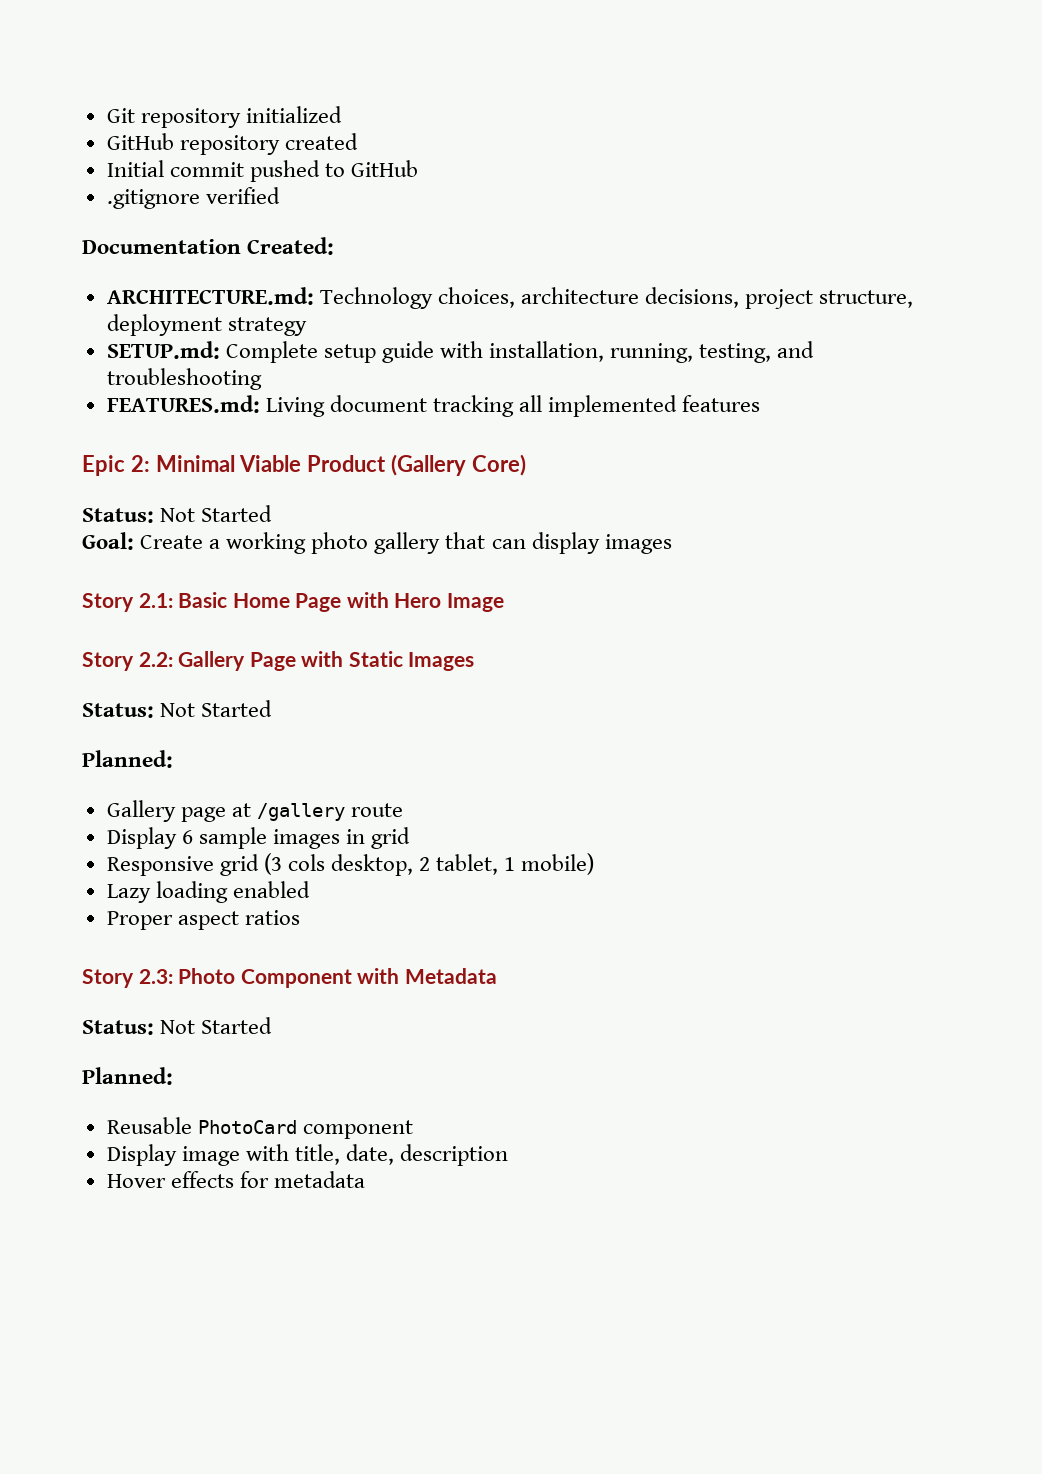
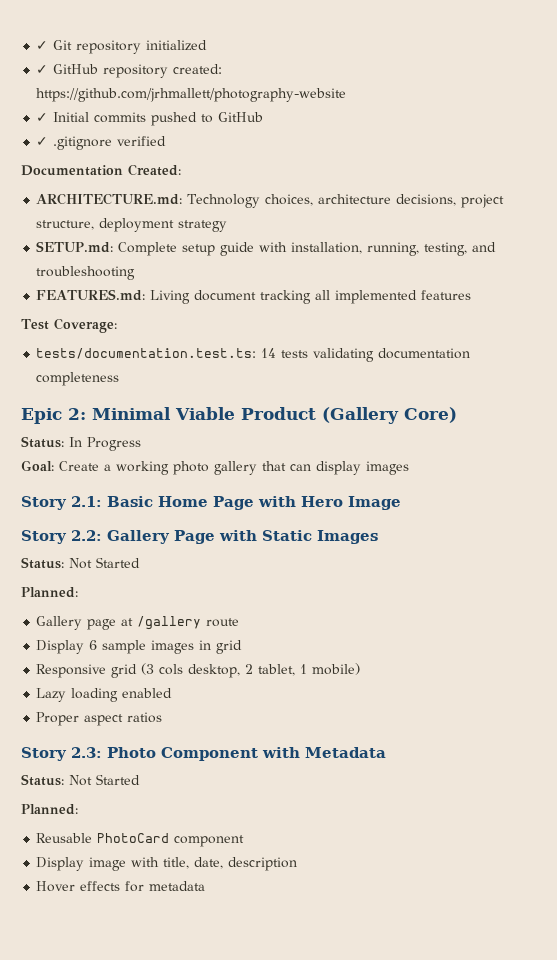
- Git repository initialized
+ ✓ Git repository initialized
- GitHub repository created
- Initial commit pushed to GitHub
+ ✓ GitHub repository created: https://github.com/jrhmallett/photography-website
+ ✓ Initial commits pushed to GitHub
- .gitignore verified
+ ✓ .gitignore verified
+ Test Coverage:
+ tests/documentation.test.ts: 14 tests validating documentation completeness
  Epic 2: Minimal Viable Product (Gallery Core)
- Status: Not Started
+ Status: In Progress

